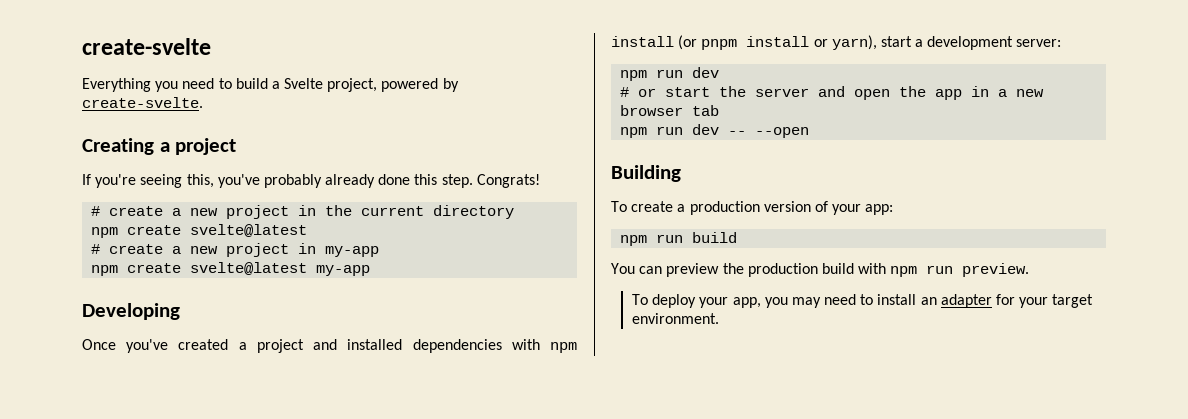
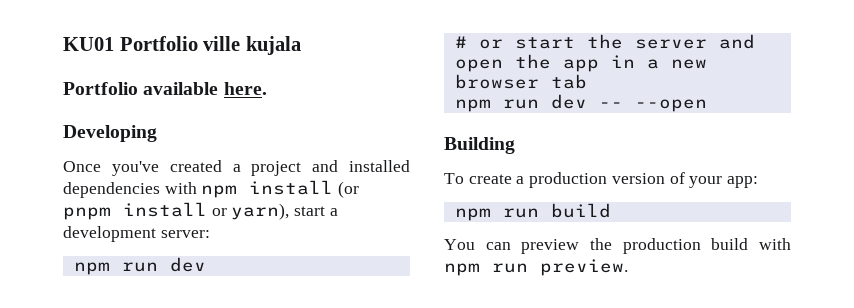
- create-svelte
- Everything you need to build a Svelte project, powered by create-svelte.
- Creating a project
- If you're seeing this, you've probably already done this step. Congrats!
- # create a new project in the current directory
- npm create svelte@latest
- # create a new project in my-app
- npm create svelte@latest my-app
+ KU01 Portfolio ville kujala
+ Portfolio available here.
- To deploy your app, you may need to install an adapter for your target environment.

